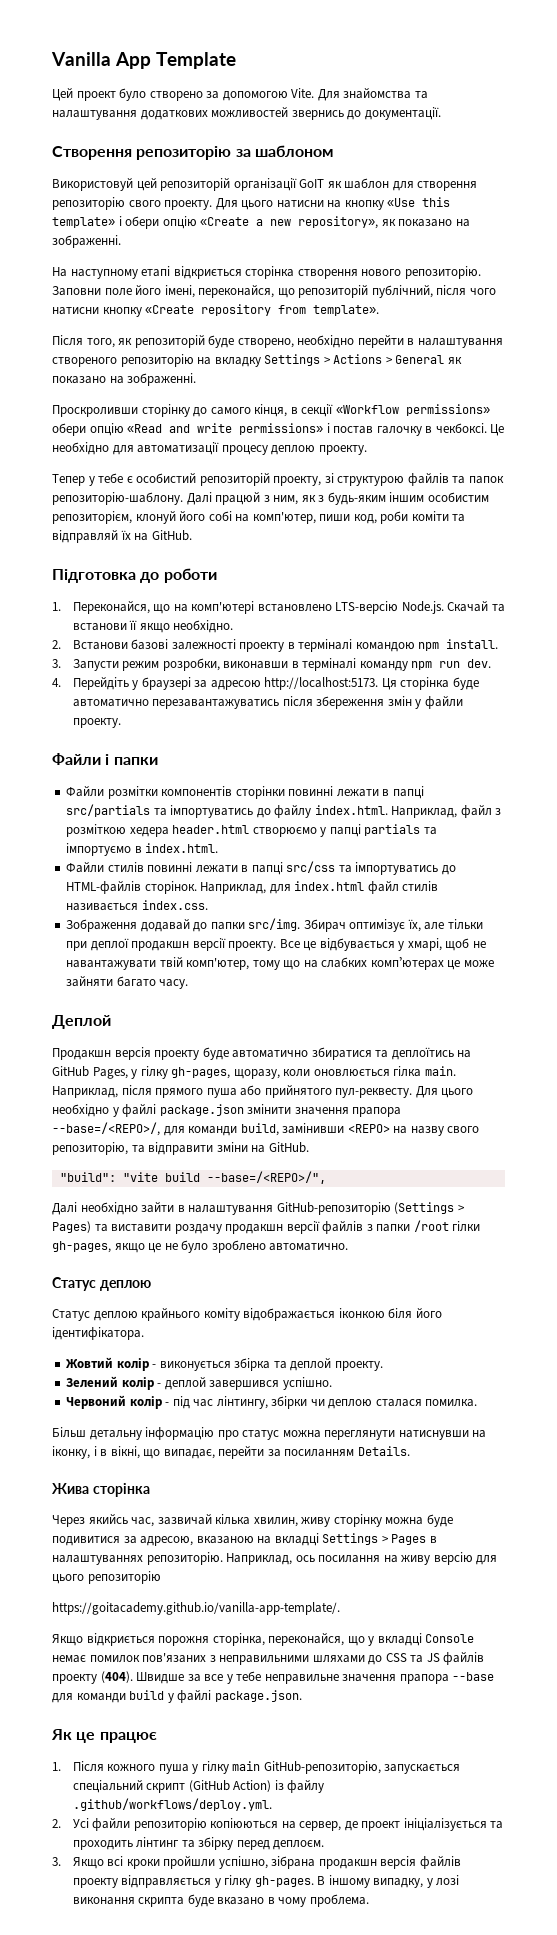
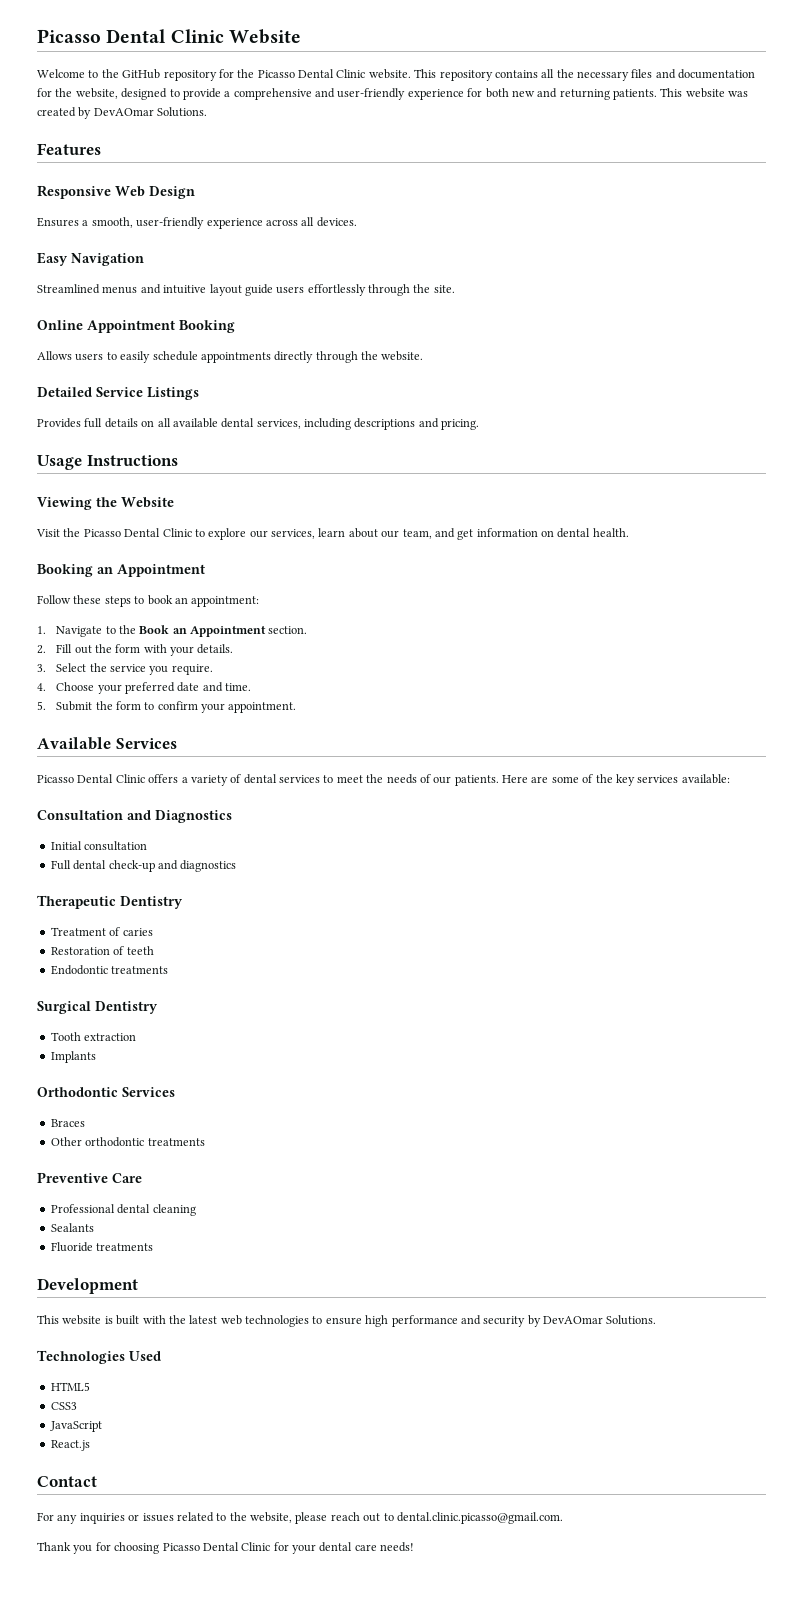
- Vanilla App Template
- Цей проект було створено за допомогою Vite. Для знайомства та налаштування додаткових можливостей звернись до документації.
- Створення репозиторію за шаблоном
- Використовуй цей репозиторій організації GoIT як шаблон для створення репозиторію свого проекту. Для цього натисни на кнопку «Use this template» і обери опцію «Create a new repository», як показано на зображенні.
- На наступному етапі відкриється сторінка створення нового репозиторію. Заповни поле його імені, переконайся, що репозиторій публічний, після чого натисни кнопку «Create repository from template».
- Після того, як репозиторій буде створено, необхідно перейти в налаштування створеного репозиторію на вкладку Settings > Actions > General як показано на зображенні.
- Проскроливши сторінку до самого кінця, в секції «Workflow permissions» обери опцію «Read and write permissions» і постав галочку в чекбоксі. Це необхідно для автоматизації процесу деплою проекту.
- Тепер у тебе є особистий репозиторій проекту, зі структурою файлів та папок репозиторію-шаблону. Далі працюй з ним, як з будь-яким іншим особистим репозиторієм, клонуй його собі на комп'ютер, пиши код, роби коміти та відправляй їх на GitHub.
- Підготовка до роботи
- 1. Переконайся, що на комп'ютері встановлено LTS-версію Node.js. Скачай та встанови її якщо необхідно.
- 2. Встанови базові залежності проекту в терміналі командою npm install.
- 3. Запусти режим розробки, виконавши в терміналі команду npm run dev.
- 4. Перейдіть у браузері за адресою http://localhost:5173. Ця сторінка буде автоматично перезавантажуватись після збереження змін у файли проекту.
- Файли і папки
- Файли розмітки компонентів сторінки повинні лежати в папці src/partials та імпортуватись до файлу index.html. Наприклад, файл з розміткою хедера header.html створюємо у папці partials та імпортуємо в index.html.
- Файли стилів повинні лежати в папці src/css та імпортуватись до HTML-файлів сторінок. Наприклад, для index.html файл стилів називається index.css.
- Зображення додавай до папки src/img. Збирач оптимізує їх, але тільки при деплої продакшн версії проекту. Все це відбувається у хмарі, щоб не навантажувати твій комп'ютер, тому що на слабких компʼютерах це може зайняти багато часу.
- Деплой
- Продакшн версія проекту буде автоматично збиратися та деплоїтись на GitHub Pages, у гілку gh-pages, щоразу, коли оновлюється гілка main. Наприклад, після прямого пуша або прийнятого пул-реквесту. Для цього необхідно у файлі package.json змінити значення прапора --base=/<REPO>/, для команди build, замінивши <REPO> на назву свого репозиторію, та відправити зміни на GitHub.
- "build": "vite build --base=/<REPO>/",
- Далі необхідно зайти в налаштування GitHub-репозиторію (Settings > Pages) та виставити роздачу продакшн версії файлів з папки /root гілки gh-pages, якщо це не було зроблено автоматично.
- Статус деплою
- Статус деплою крайнього коміту відображається іконкою біля його ідентифікатора.
- Жовтий колір - виконується збірка та деплой проекту.
- Зелений колір - деплой завершився успішно.
- Червоний колір - під час лінтингу, збірки чи деплою сталася помилка.
- Більш детальну інформацію про статус можна переглянути натиснувши на іконку, і в вікні, що випадає, перейти за посиланням Details.
- Жива сторінка
- Через якийсь час, зазвичай кілька хвилин, живу сторінку можна буде подивитися за адресою, вказаною на вкладці Settings > Pages в налаштуваннях репозиторію. Наприклад, ось посилання на живу версію для цього репозиторію
- https://goitacademy.github.io/vanilla-app-template/.
- Якщо відкриється порожня сторінка, переконайся, що у вкладці Console немає помилок пов'язаних з неправильними шляхами до CSS та JS файлів проекту (404). Швидше за все у тебе неправильне значення прапора --base для команди build у файлі package.json.
- Як це працює
- 1. Після кожного пуша у гілку main GitHub-репозиторію, запускається спеціальний скрипт (GitHub Action) із файлу .github/workflows/deploy.yml.
- 2. Усі файли репозиторію копіюються на сервер, де проект ініціалізується та проходить лінтинг та збірку перед деплоєм.
- 3. Якщо всі кроки пройшли успішно, зібрана продакшн версія файлів проекту відправляється у гілку gh-pages. В іншому випадку, у лозі виконання скрипта буде вказано в чому проблема.
+ Picasso Dental Clinic Website
+ Welcome to the GitHub repository for the Picasso Dental Clinic website. This repository contains all the necessary files and documentation for the website, designed to provide a comprehensive and user-friendly experience for both new and returning patients. This website was created by DevAOmar Solutions.
+ Features
+ Responsive Web Design
+ Ensures a smooth, user-friendly experience across all devices.
+ Easy Navigation
+ Streamlined menus and intuitive layout guide users effortlessly through the site.
+ Online Appointment Booking
+ Allows users to easily schedule appointments directly through the website.
+ Detailed Service Listings
+ Provides full details on all available dental services, including descriptions and pricing.
+ Usage Instructions
+ Viewing the Website
+ Visit the Picasso Dental Clinic to explore our services, learn about our team, and get information on dental health.
+ Booking an Appointment
+ Follow these steps to book an appointment:
+ 1. Navigate to the Book an Appointment section.
+ 2. Fill out the form with your details.
+ 3. Select the service you require.
+ 4. Choose your preferred date and time.
+ 5. Submit the form to confirm your appointment.
+ Available Services
+ Picasso Dental Clinic offers a variety of dental services to meet the needs of our patients. Here are some of the key services available:
+ Consultation and Diagnostics
+ Initial consultation
+ Full dental check-up and diagnostics
+ Therapeutic Dentistry
+ Treatment of caries
+ Restoration of teeth
+ Endodontic treatments
+ Surgical Dentistry
+ Tooth extraction
+ Implants
+ Orthodontic Services
+ Braces
+ Other orthodontic treatments
+ Preventive Care
+ Professional dental cleaning
+ Sealants
+ Fluoride treatments
+ Development
+ This website is built with the latest web technologies to ensure high performance and security by DevAOmar Solutions.
+ Technologies Used
+ HTML5
+ CSS3
+ JavaScript
+ React.js
+ Contact
+ For any inquiries or issues related to the website, please reach out to dental.clinic.picasso@gmail.com.
+ Thank you for choosing Picasso Dental Clinic for your dental care needs!

